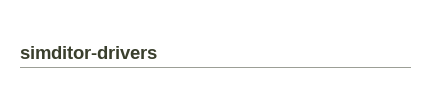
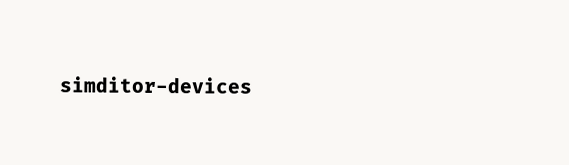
- simditor-drivers
+ simditor-devices

